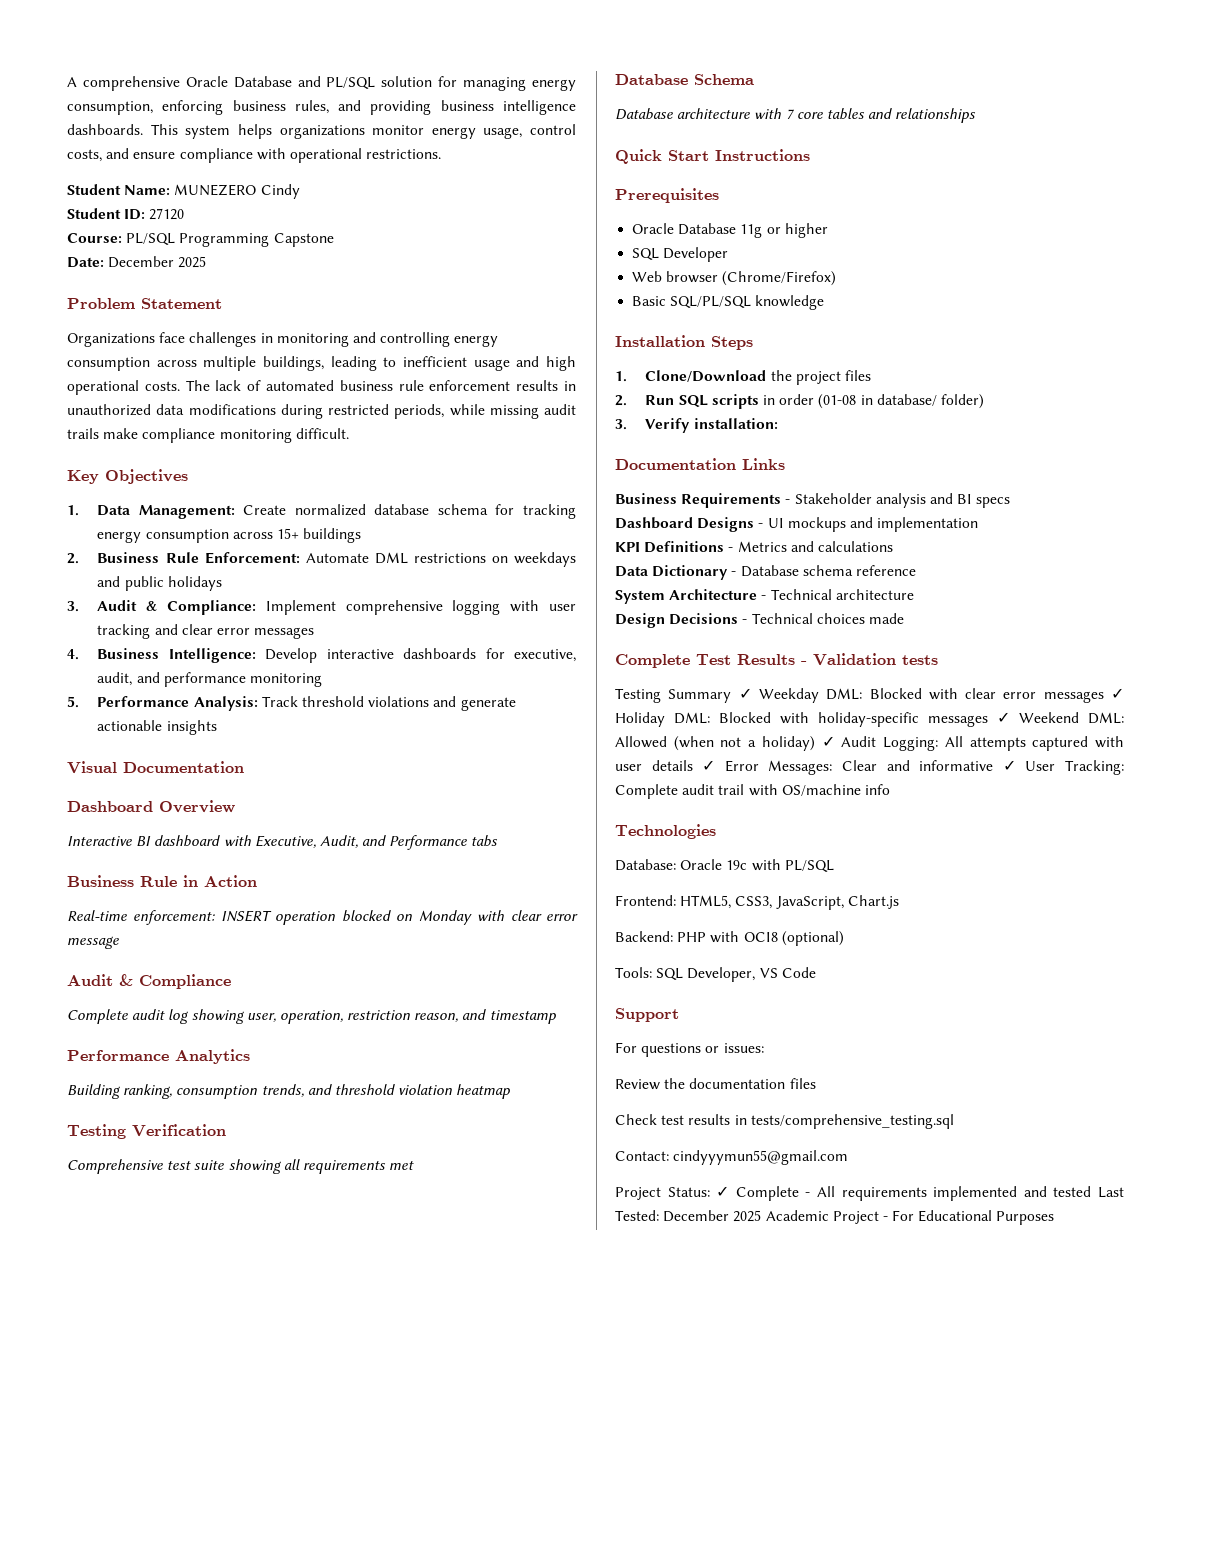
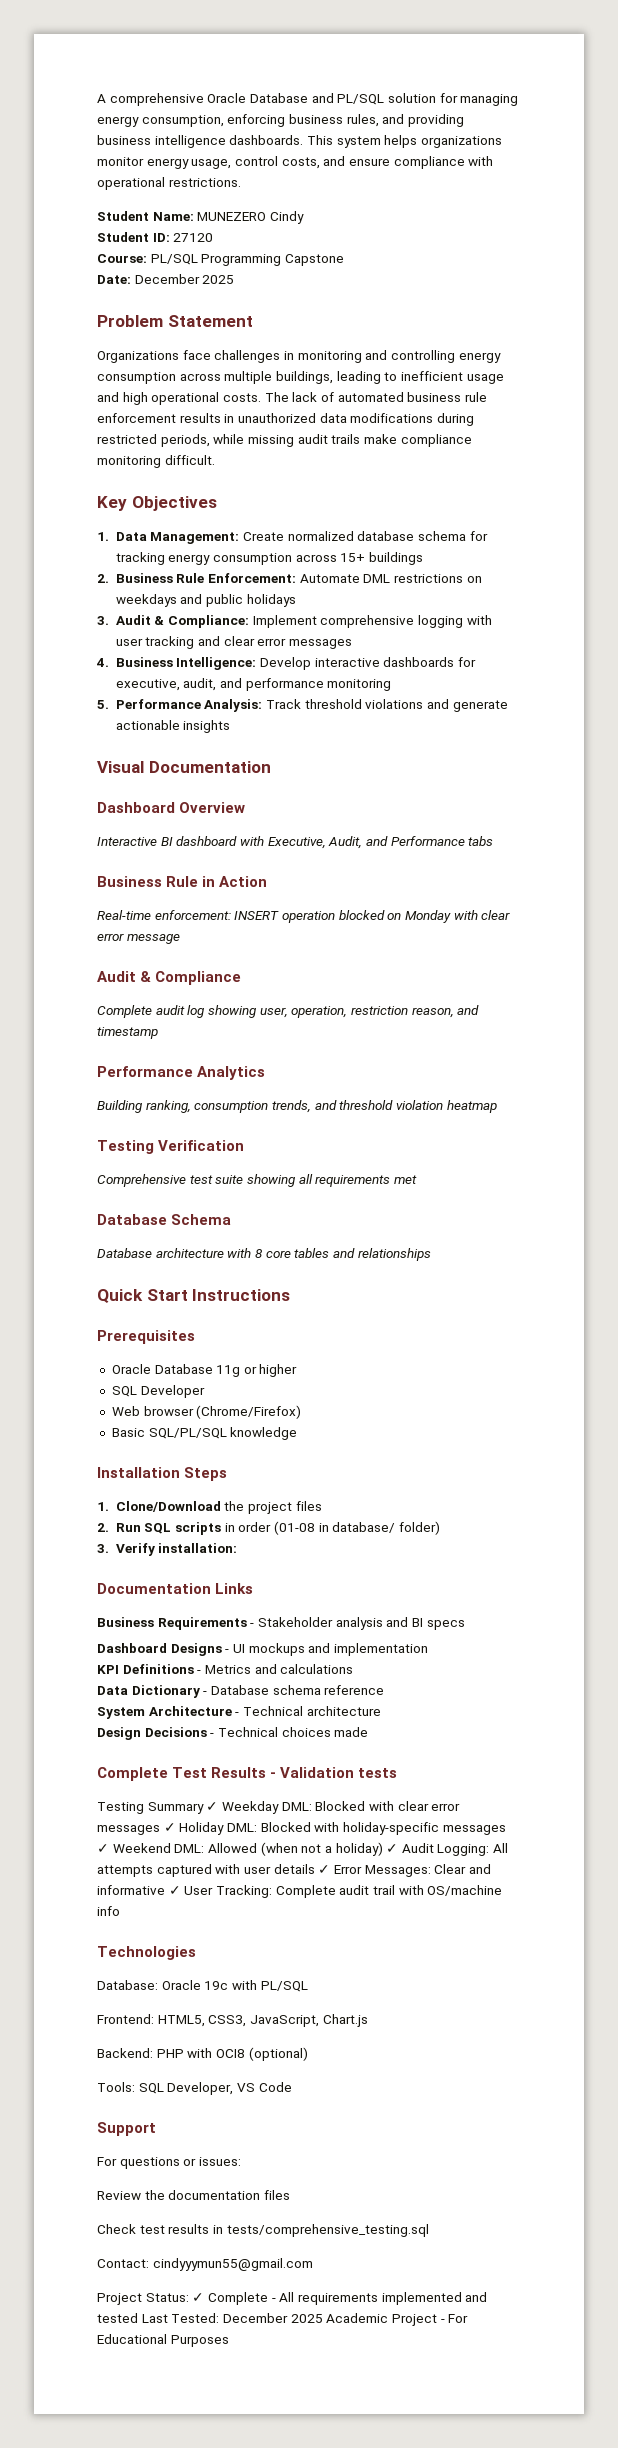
- Database architecture with 7 core tables and relationships
+ Database architecture with 8 core tables and relationships

